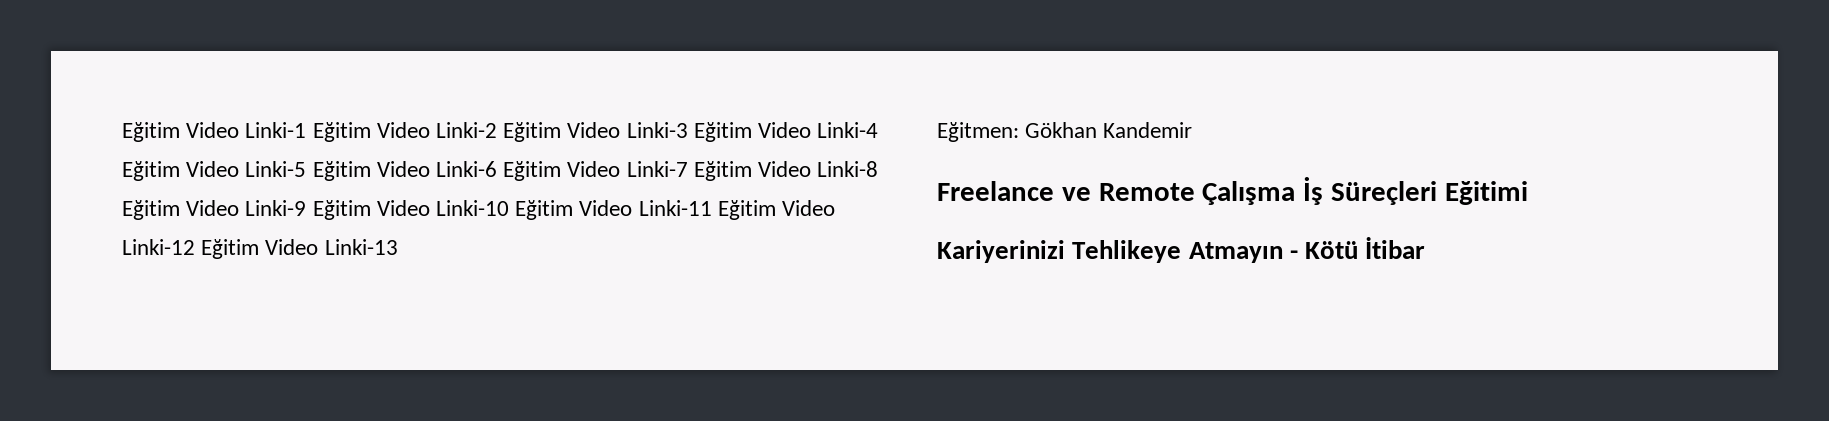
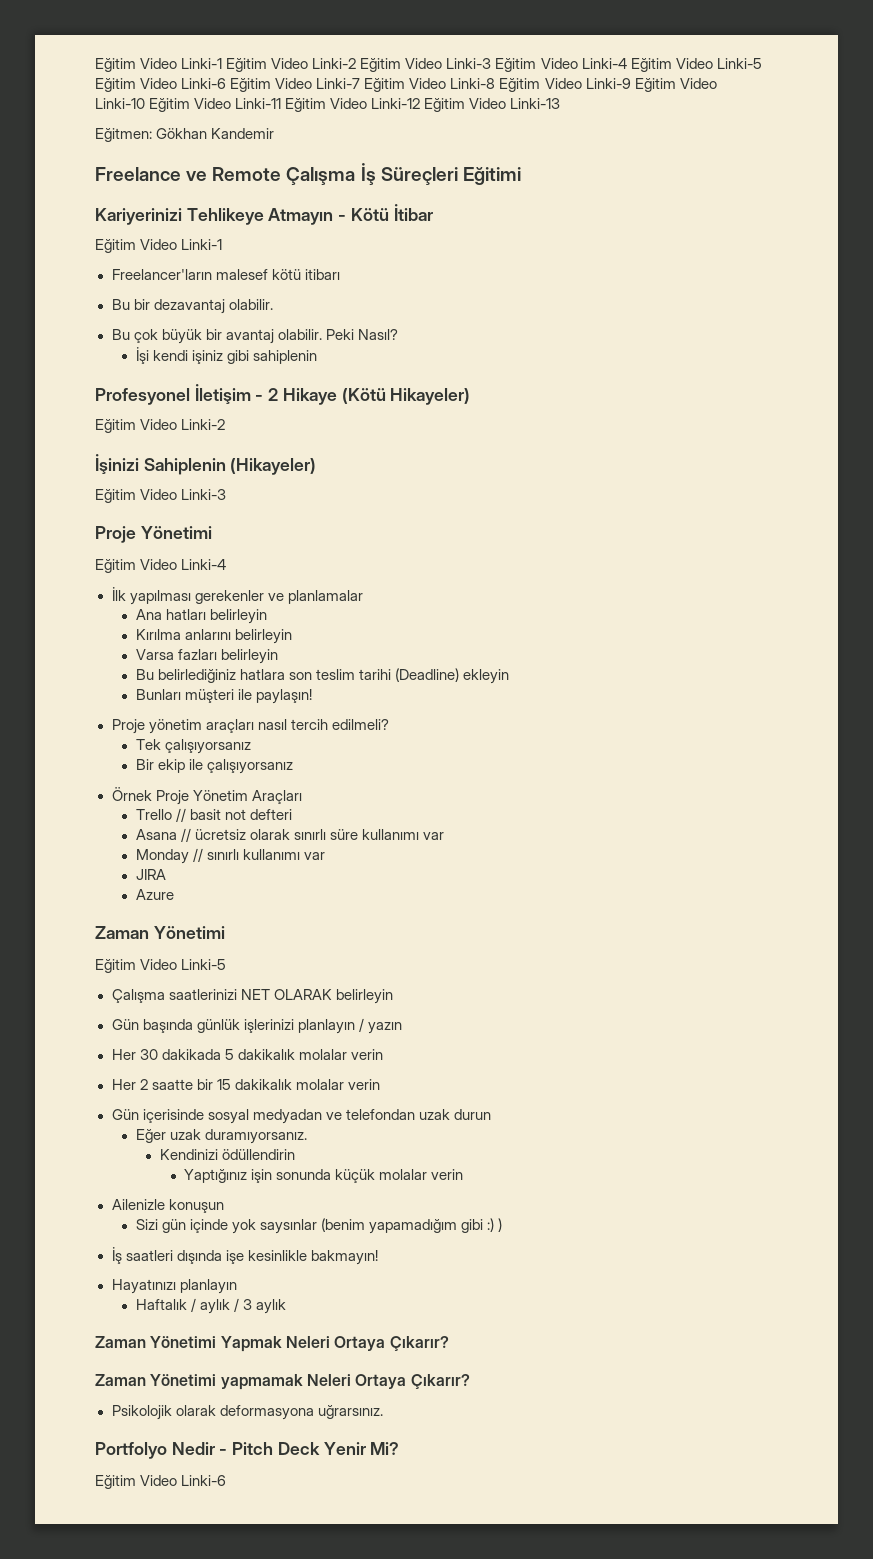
  Kariyerinizi Tehlikeye Atmayın - Kötü İtibar
+ Eğitim Video Linki-1
+ Freelancer'ların malesef kötü itibarı
+ Bu bir dezavantaj olabilir.
+ Bu çok büyük bir avantaj olabilir. Peki Nasıl?
+ İşi kendi işiniz gibi sahiplenin
+ Profesyonel İletişim - 2 Hikaye (Kötü Hikayeler)
+ Eğitim Video Linki-2
+ İşinizi Sahiplenin (Hikayeler)
+ Eğitim Video Linki-3
+ Proje Yönetimi
+ Eğitim Video Linki-4
+ İlk yapılması gerekenler ve planlamalar
+ Ana hatları belirleyin
+ Kırılma anlarını belirleyin
+ Varsa fazları belirleyin
+ Bu belirlediğiniz hatlara son teslim tarihi (Deadline) ekleyin
+ Bunları müşteri ile paylaşın!
+ Proje yönetim araçları nasıl tercih edilmeli?
+ Tek çalışıyorsanız
+ Bir ekip ile çalışıyorsanız
+ Örnek Proje Yönetim Araçları
+ Trello // basit not defteri
+ Asana // ücretsiz olarak sınırlı süre kullanımı var
+ Monday // sınırlı kullanımı var
+ JIRA
+ Azure
+ Zaman Yönetimi
+ Eğitim Video Linki-5
+ Çalışma saatlerinizi NET OLARAK belirleyin
+ Gün başında günlük işlerinizi planlayın / yazın
+ Her 30 dakikada 5 dakikalık molalar verin
+ Her 2 saatte bir 15 dakikalık molalar verin
+ Gün içerisinde sosyal medyadan ve telefondan uzak durun
+ Eğer uzak duramıyorsanız.
+ Kendinizi ödüllendirin
+ Yaptığınız işin sonunda küçük molalar verin
+ Ailenizle konuşun
+ Sizi gün içinde yok saysınlar (benim yapamadığım gibi :) )
+ İş saatleri dışında işe kesinlikle bakmayın!
+ Hayatınızı planlayın
+ Haftalık / aylık / 3 aylık
+ Zaman Yönetimi Yapmak Neleri Ortaya Çıkarır?
+ Zaman Yönetimi yapmamak Neleri Ortaya Çıkarır?
+ Psikolojik olarak deformasyona uğrarsınız.
+ Portfolyo Nedir - Pitch Deck Yenir Mi?
+ Eğitim Video Linki-6

